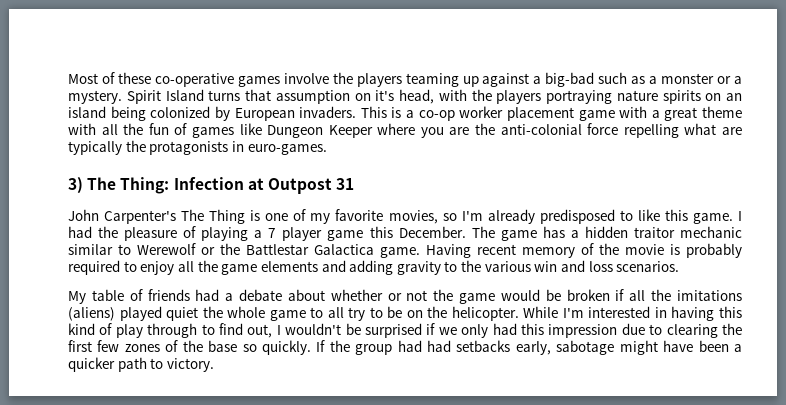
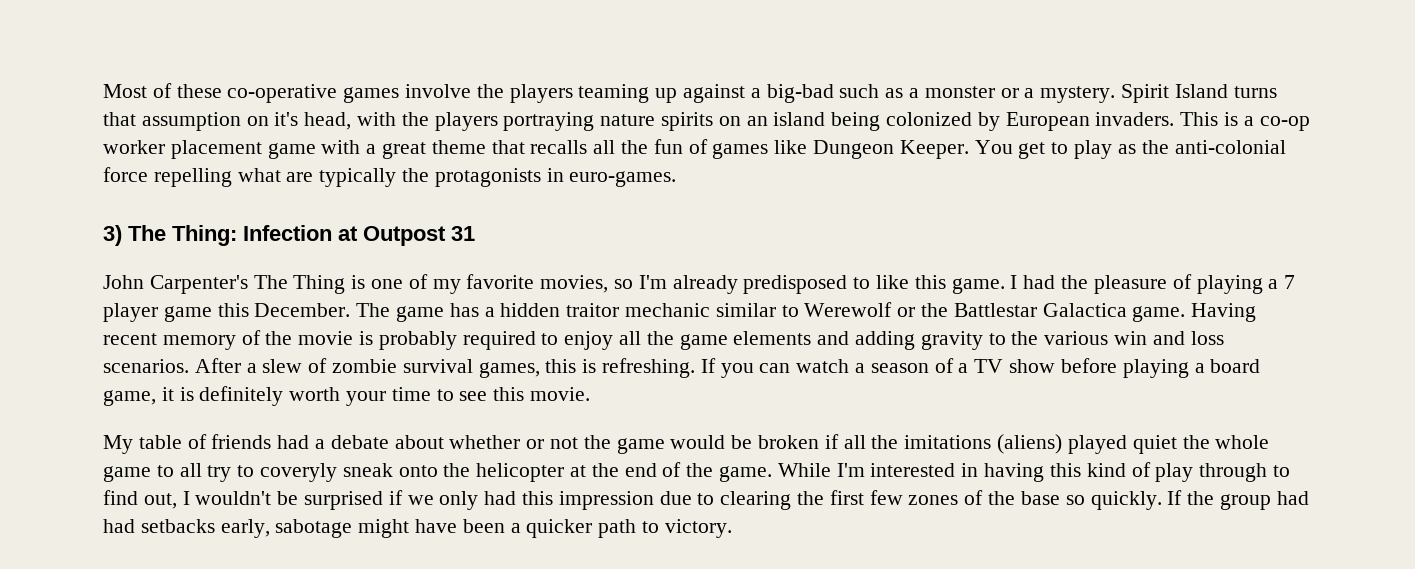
- This is a co-op worker placement game with a great theme with all the fun of games like Dungeon Keeper where you are the anti-colonial force repelling what are typically the protagonists in euro-games.
+ This is a co-op worker placement game with a great theme that recalls all the fun of games like Dungeon Keeper. You get to play as the anti-colonial force repelling what are typically the protagonists in euro-games.
+ After a slew of zombie survival games, this is refreshing. If you can watch a season of a TV show before playing a board game, it is definitely worth your time to see this movie.
- My table of friends had a debate about whether or not the game would be broken if all the imitations (aliens) played quiet the whole game to all try to be on the helicopter.
+ My table of friends had a debate about whether or not the game would be broken if all the imitations (aliens) played quiet the whole game to all try to coveryly sneak onto the helicopter at the end of the game.

